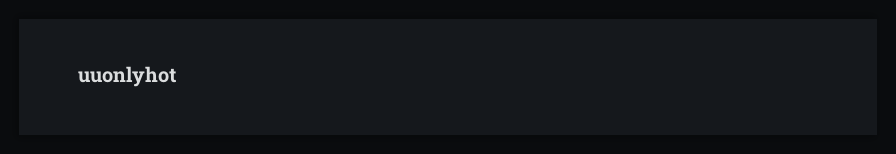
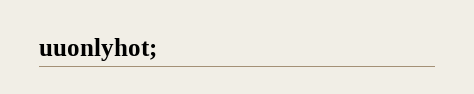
- uuonlyhot
+ uuonlyhot;

